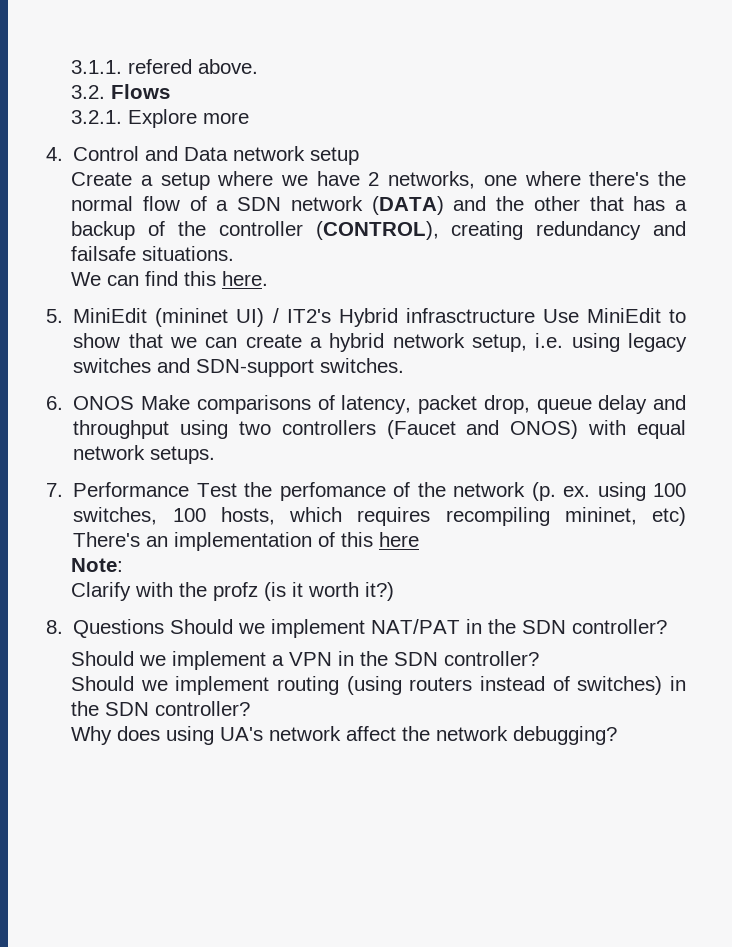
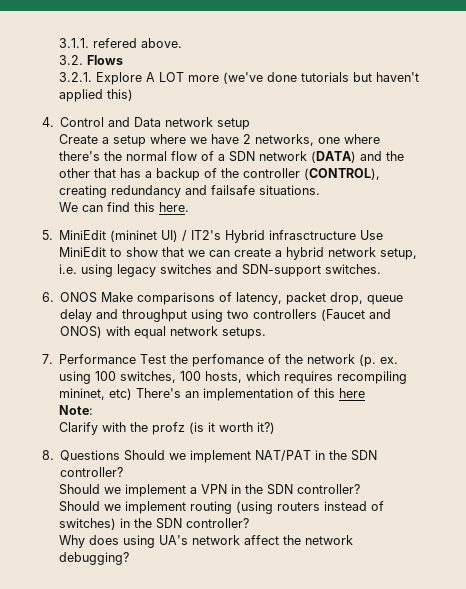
- 3.2.1. Explore more
+ 3.2.1. Explore A LOT more (we've done tutorials but haven't applied this)

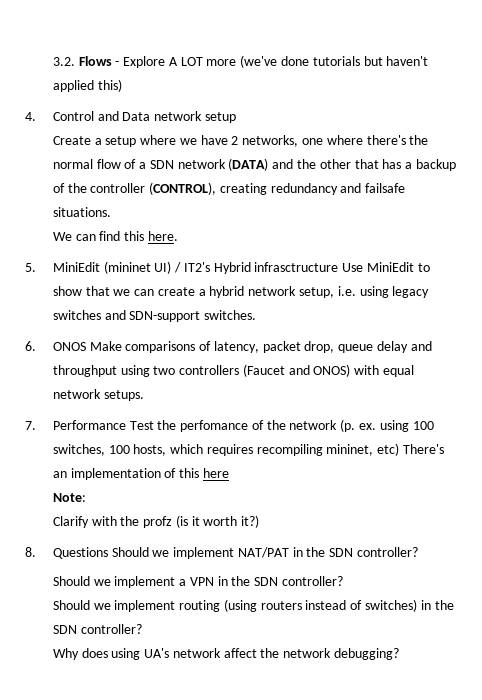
- 3.1.1. refered above.
- 3.2. Flows
- 3.2.1. Explore A LOT more (we've done tutorials but haven't applied this)
+ 3.2. Flows - Explore A LOT more (we've done tutorials but haven't applied this)

